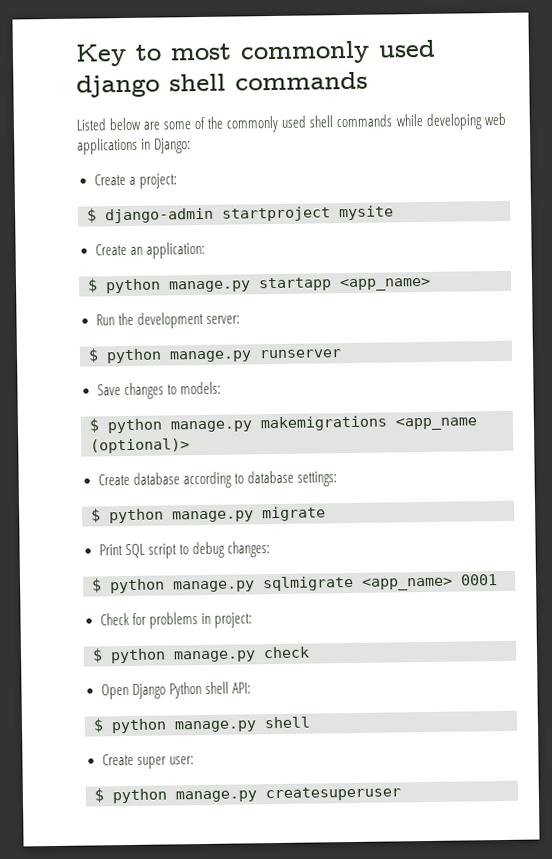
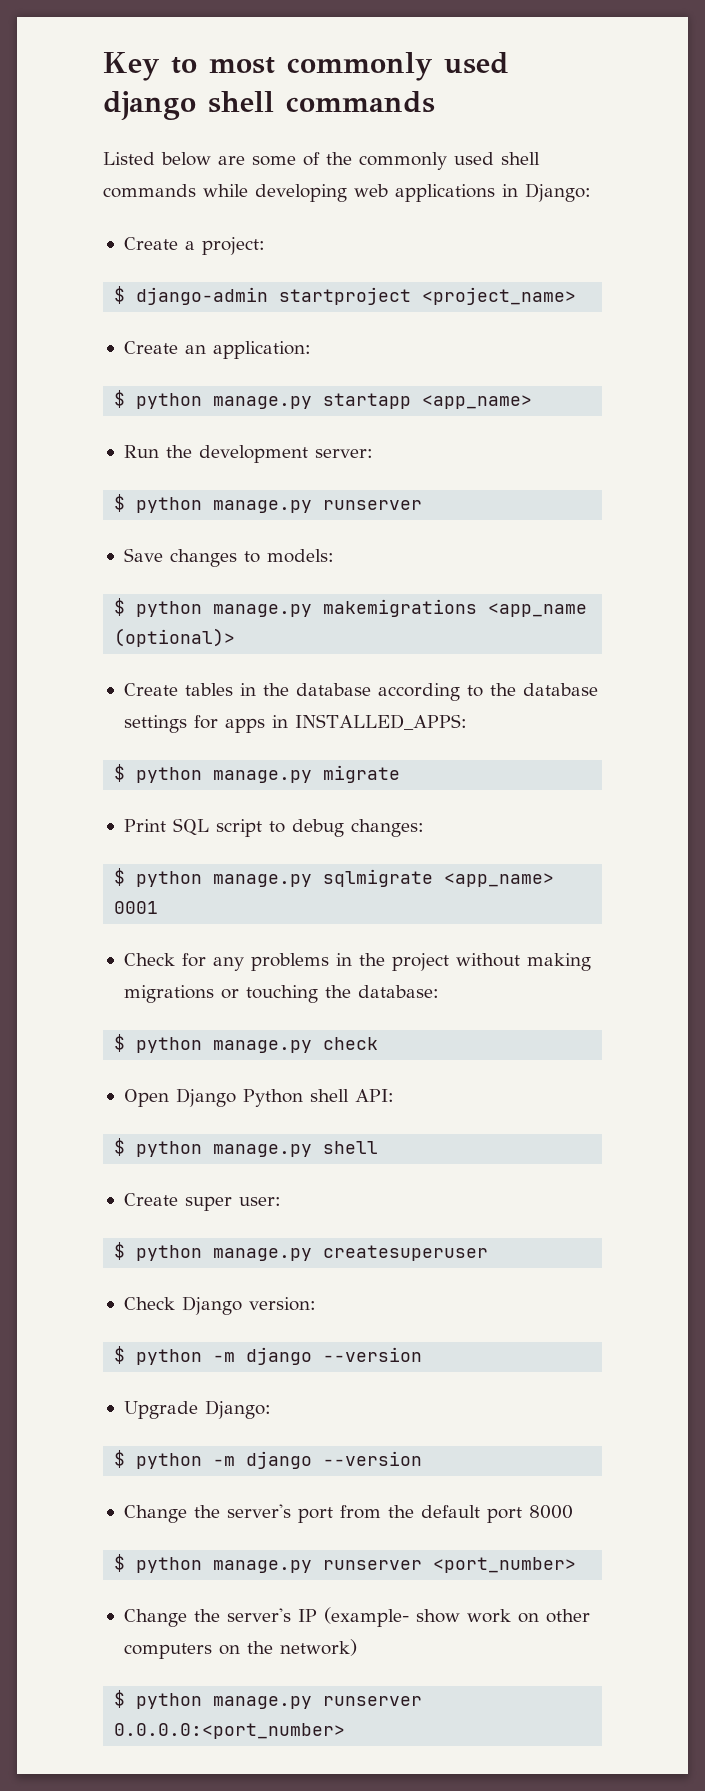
- $ django-admin startproject mysite
+ $ django-admin startproject <project_name>
- Create database according to database settings:
+ Create tables in the database according to the database settings for apps in INSTALLED_APPS:
- Check for problems in project:
+ Check for any problems in the project without making migrations or touching the database:
+ Check Django version:
+ $ python -m django --version
+ Upgrade Django:
+ $ python -m django --version
+ Change the server's port from the default port 8000
+ $ python manage.py runserver <port_number>
+ Change the server's IP (example- show work on other computers on the network)
+ $ python manage.py runserver 0.0.0.0:<port_number>

